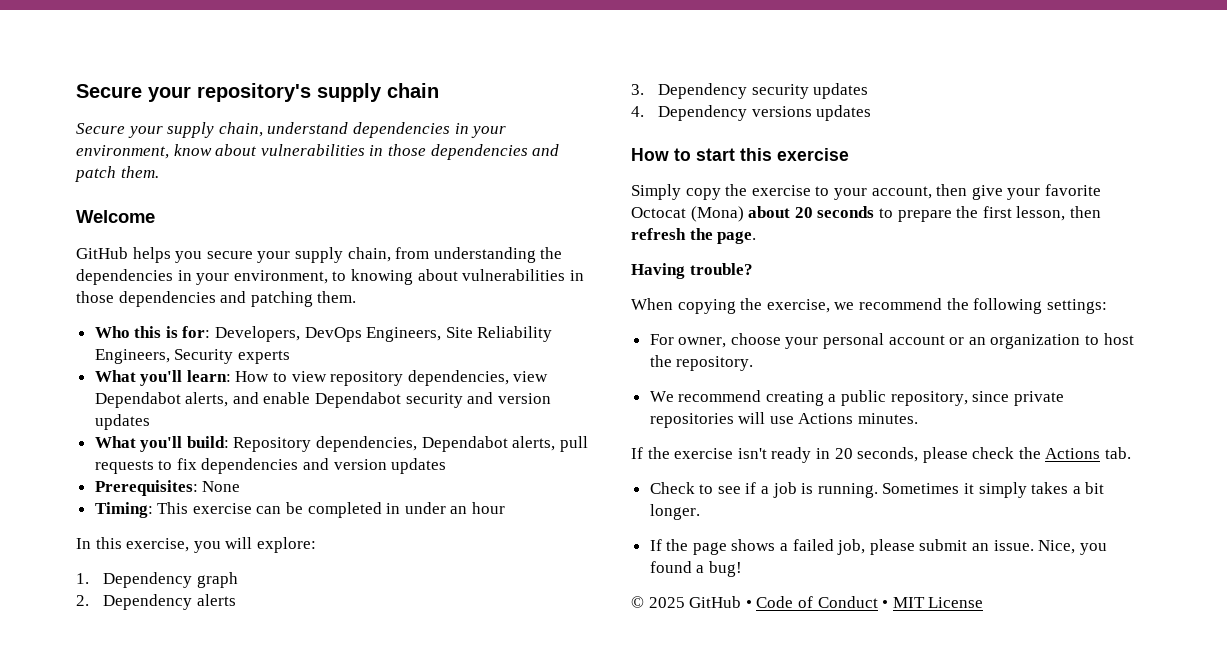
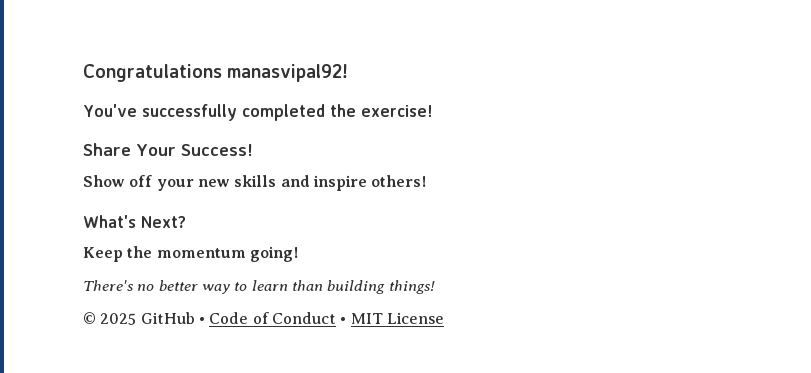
- Secure your repository's supply chain
- Secure your supply chain, understand dependencies in your environment, know about vulnerabilities in those dependencies and patch them.
- Welcome
- GitHub helps you secure your supply chain, from understanding the dependencies in your environment, to knowing about vulnerabilities in those dependencies and patching them.
- Who this is for: Developers, DevOps Engineers, Site Reliability Engineers, Security experts
- What you'll learn: How to view repository dependencies, view Dependabot alerts, and enable Dependabot security and version updates
- What you'll build: Repository dependencies, Dependabot alerts, pull requests to fix dependencies and version updates
- Prerequisites: None
- Timing: This exercise can be completed in under an hour
- In this exercise, you will explore:
- 1. Dependency graph
- 2. Dependency alerts
- 3. Dependency security updates
- 4. Dependency versions updates
- How to start this exercise
- Simply copy the exercise to your account, then give your favorite Octocat (Mona) about 20 seconds to prepare the first lesson, then refresh the page.
- Having trouble?
- When copying the exercise, we recommend the following settings:
- For owner, choose your personal account or an organization to host the repository.
- We recommend creating a public repository, since private repositories will use Actions minutes.
- If the exercise isn't ready in 20 seconds, please check the Actions tab.
- Check to see if a job is running. Sometimes it simply takes a bit longer.
- If the page shows a failed job, please submit an issue. Nice, you found a bug!
+ Congratulations manasvipal92!
+ You've successfully completed the exercise!
+ Share Your Success!
+ Show off your new skills and inspire others!
+ What's Next?
+ Keep the momentum going!
+ There's no better way to learn than building things!

